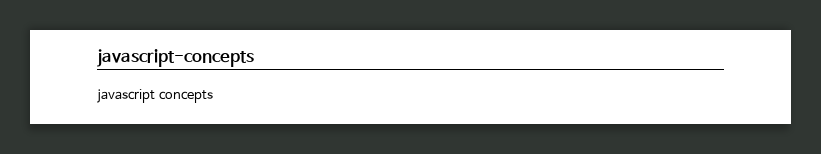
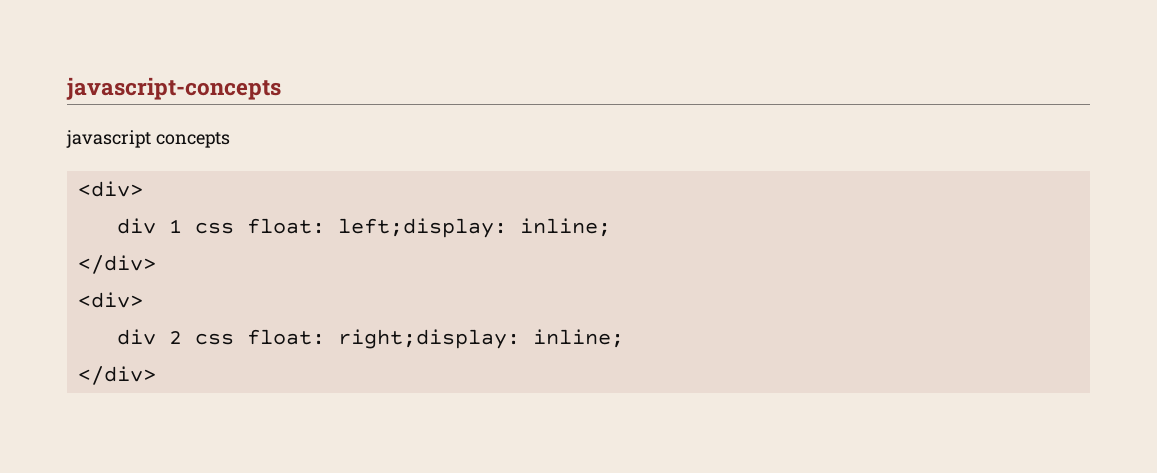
  javascript concepts
+ <div>
+ div 1 css float: left;display: inline;
+ </div>
+ <div>
+ div 2 css float: right;display: inline;
+ </div>

